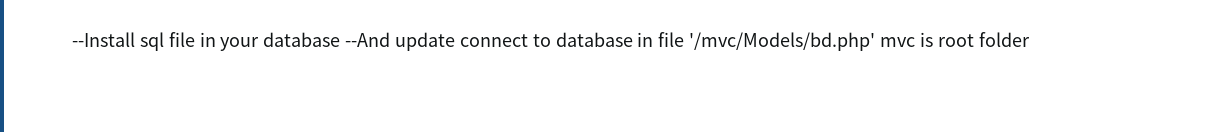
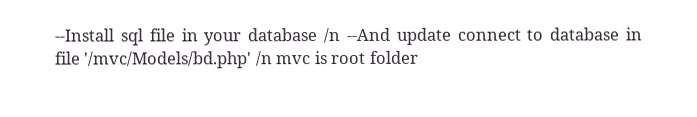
- --Install sql file in your database --And update connect to database in file '/mvc/Models/bd.php' mvc is root folder
+ --Install sql file in your database /n --And update connect to database in file '/mvc/Models/bd.php' /n mvc is root folder

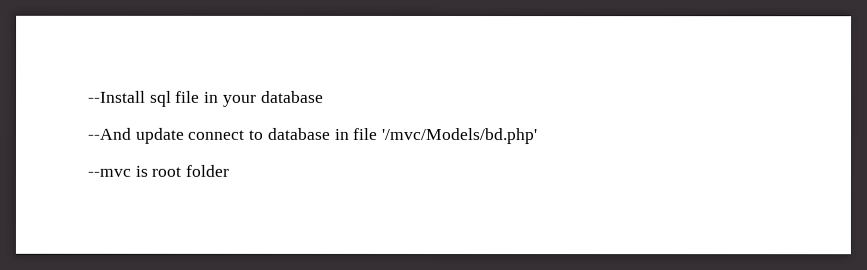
- --Install sql file in your database /n --And update connect to database in file '/mvc/Models/bd.php' /n mvc is root folder
+ --Install sql file in your database
+ --And update connect to database in file '/mvc/Models/bd.php'
+ --mvc is root folder

